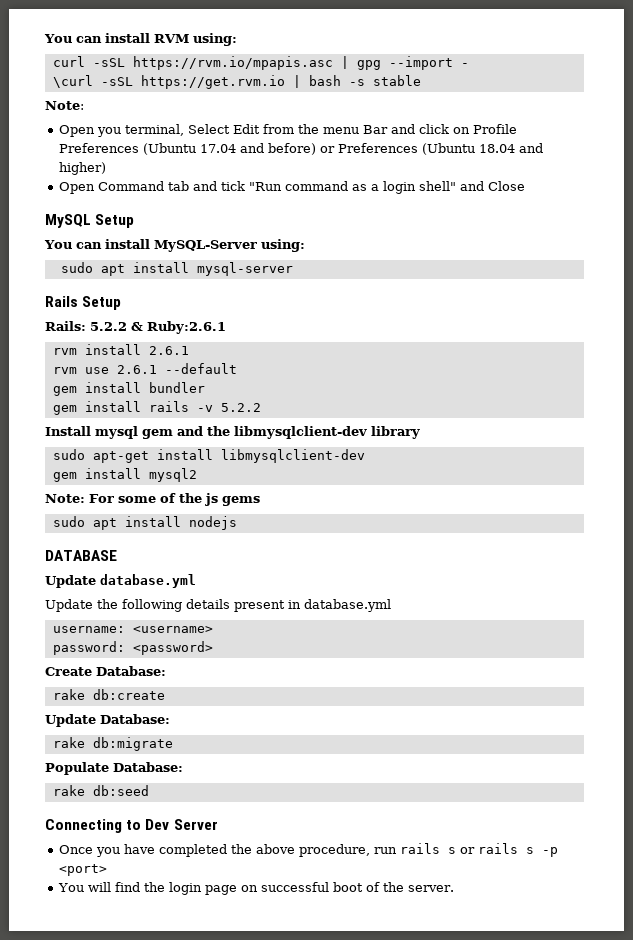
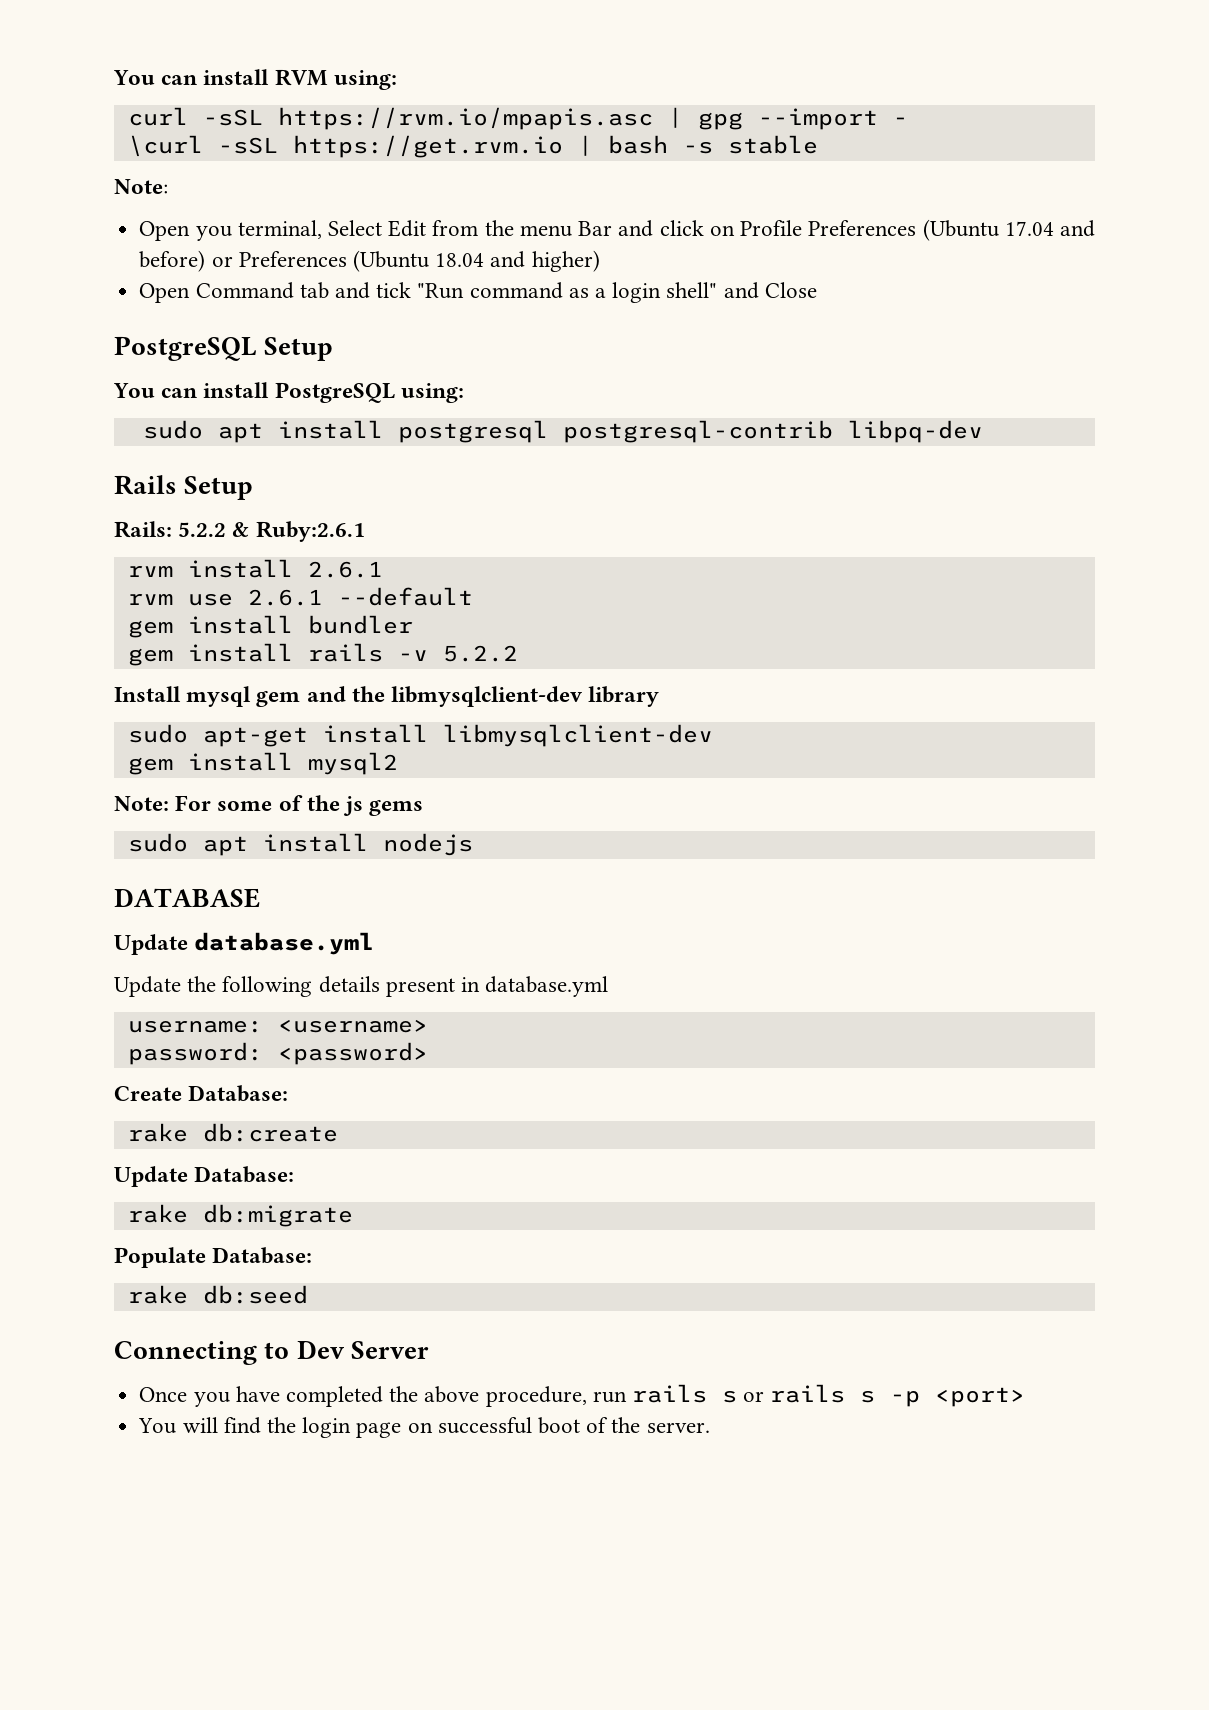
- MySQL Setup
+ PostgreSQL Setup
- You can install MySQL-Server using:
+ You can install PostgreSQL using:
- sudo apt install mysql-server
+ sudo apt install postgresql postgresql-contrib libpq-dev

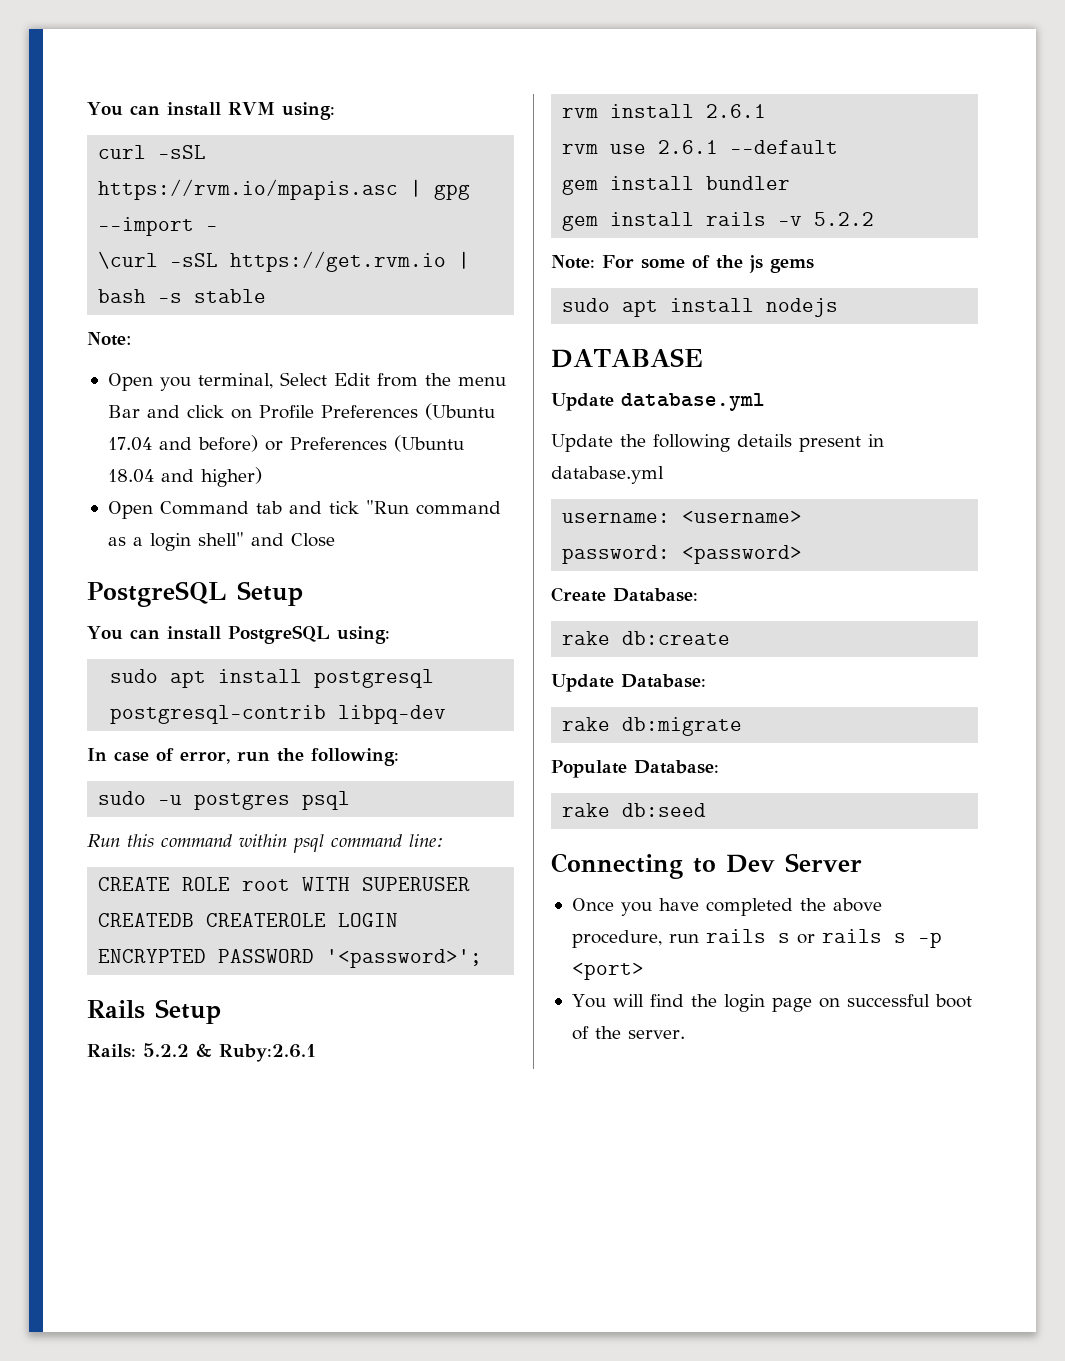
+ In case of error, run the following:
+ sudo -u postgres psql
+ Run this command within psql command line:
+ CREATE ROLE root WITH SUPERUSER CREATEDB CREATEROLE LOGIN ENCRYPTED PASSWORD '<password>';
- Install mysql gem and the libmysqlclient-dev library
- sudo apt-get install libmysqlclient-dev
- gem install mysql2

